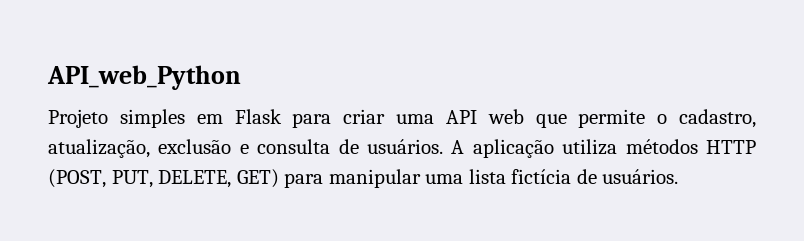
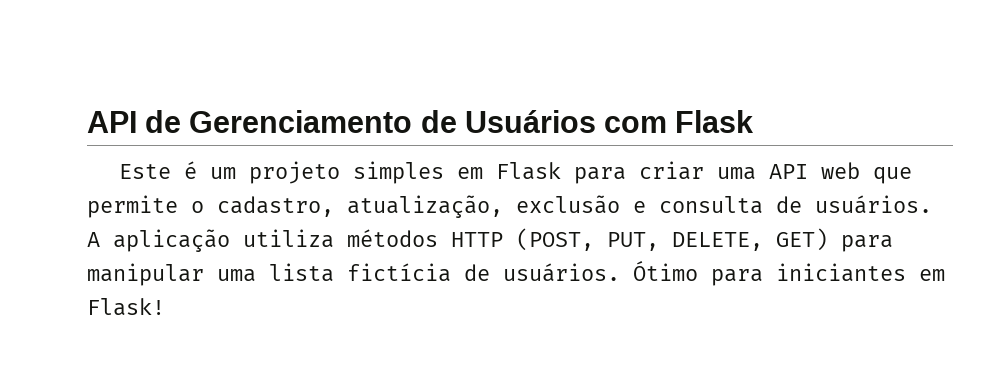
- API_web_Python
- Projeto simples em Flask para criar uma API web que permite o cadastro, atualização, exclusão e consulta de usuários.
+ API de Gerenciamento de Usuários com Flask
+ Este é um projeto simples em Flask para criar uma API web que permite o cadastro, atualização, exclusão e consulta de usuários.
+ Ótimo para iniciantes em Flask!

